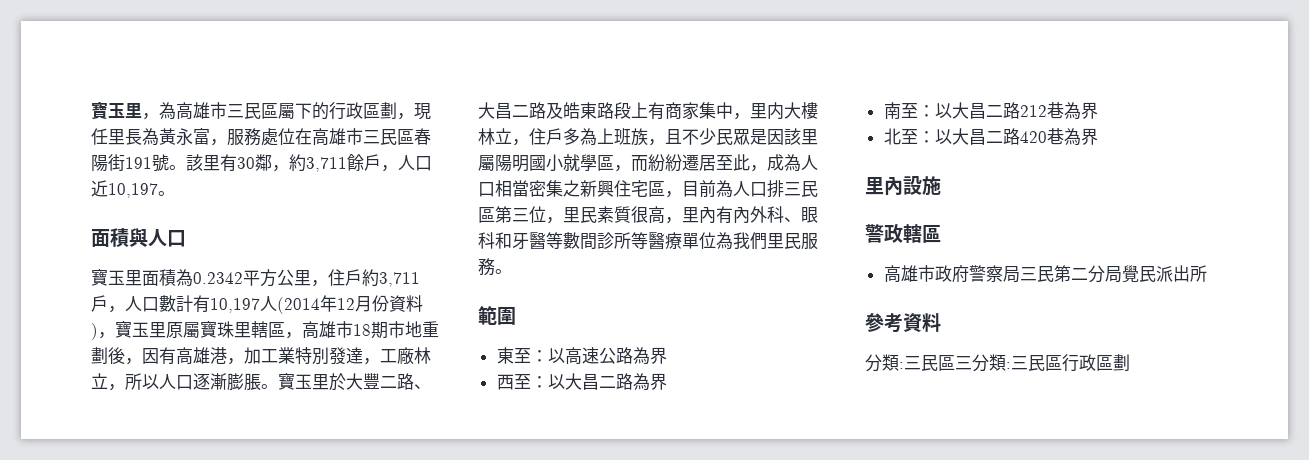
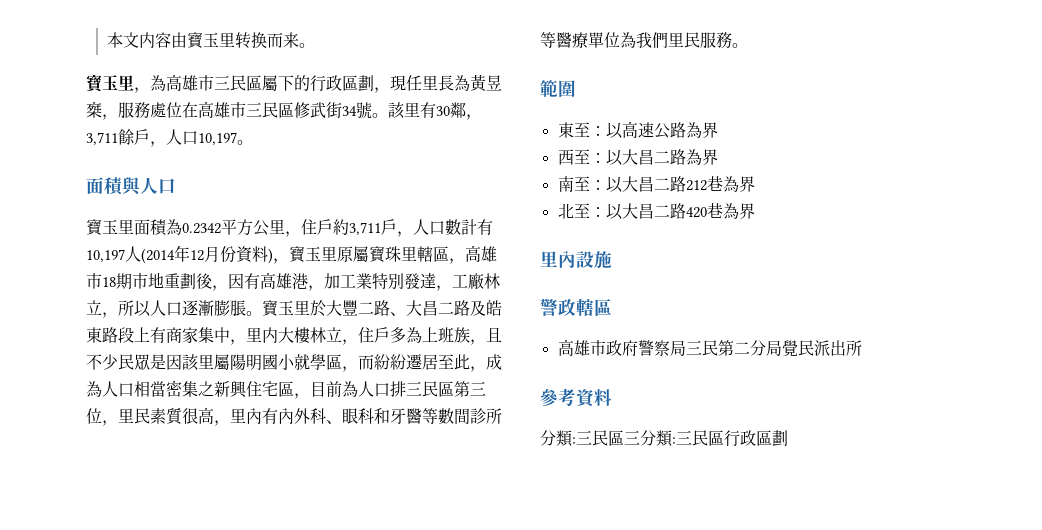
+ 本文内容由寶玉里转换而来。
- 寶玉里，為高雄市三民區屬下的行政區劃，現任里長為黃永富，服務處位在高雄市三民區春陽街191號。
+ 寶玉里，為高雄市三民區屬下的行政區劃，現任里長為黃昱椉，服務處位在高雄市三民區修武街34號。
- 該里有30鄰，約3,711餘戶，人口近10,197。
+ 該里有30鄰，3,711餘戶，人口10,197。

